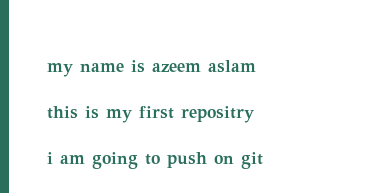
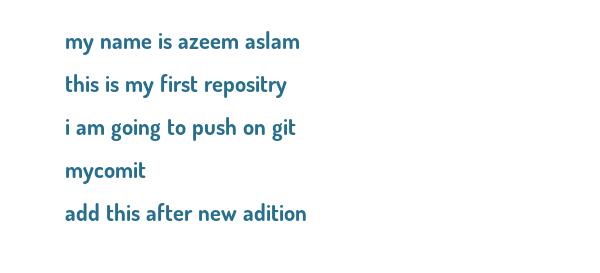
+ mycomit
+ add this after new adition

